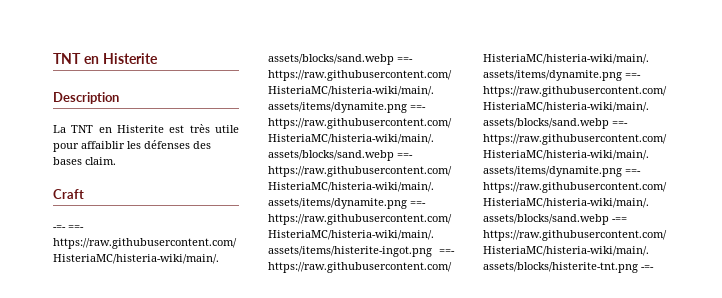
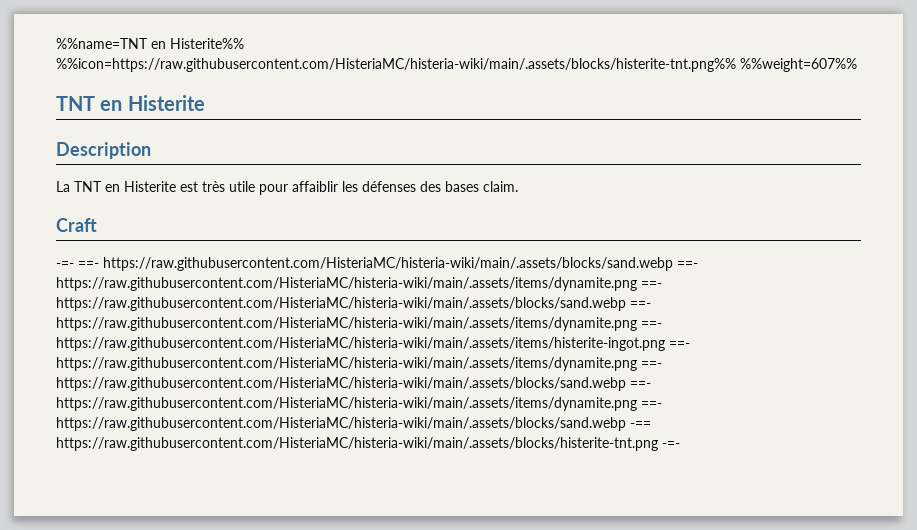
+ %%name=TNT en Histerite%% %%icon=https://raw.githubusercontent.com/HisteriaMC/histeria-wiki/main/.assets/blocks/histerite-tnt.png%% %%weight=607%%

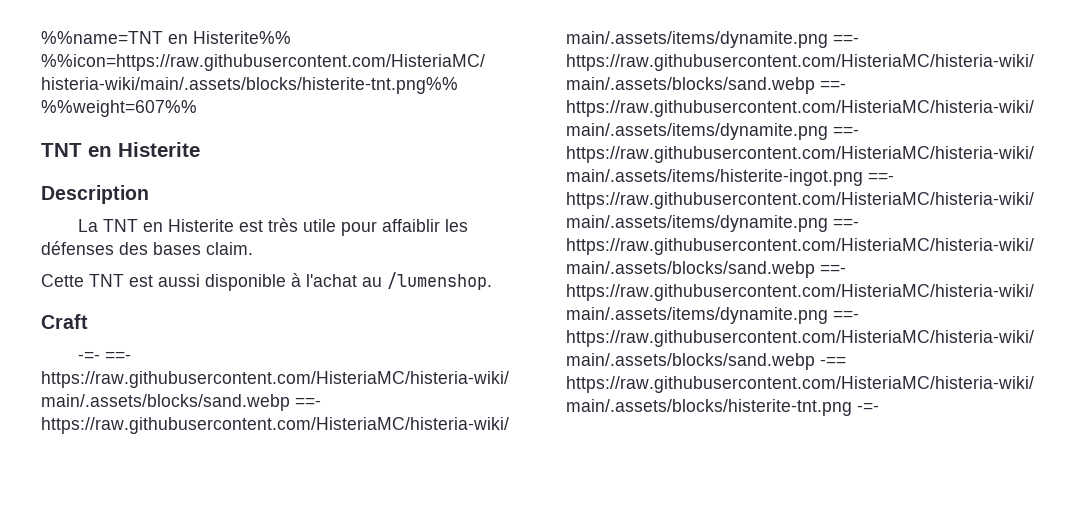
+ Cette TNT est aussi disponible à l'achat au /lumenshop.

